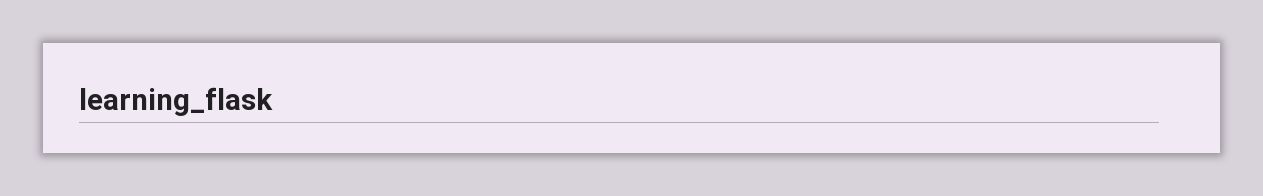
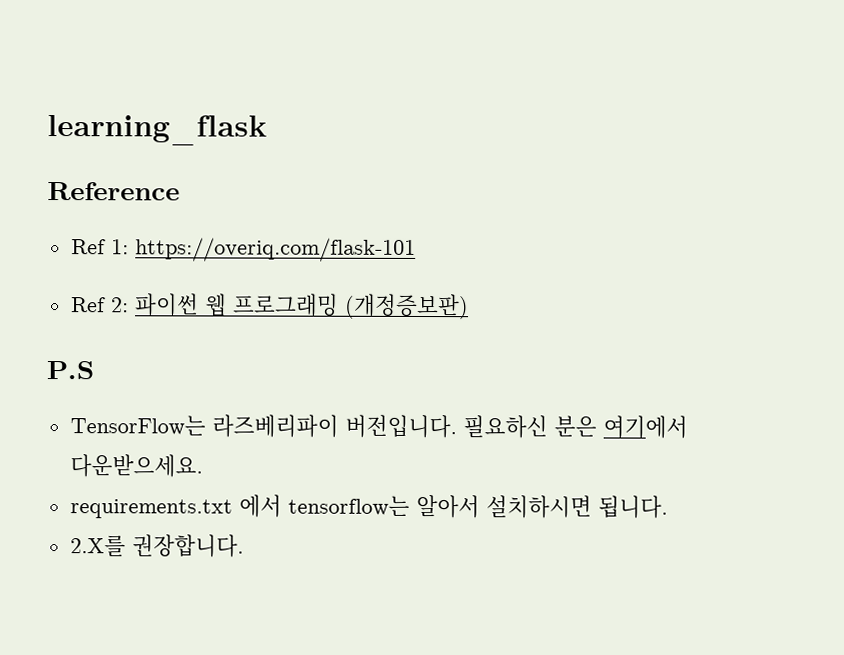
+ Reference
+ Ref 1: https://overiq.com/flask-101
+ Ref 2: 파이썬 웹 프로그래밍 (개정증보판)
+ P.S
+ TensorFlow는 라즈베리파이 버전입니다. 필요하신 분은 여기에서 다운받으세요.
+ requirements.txt 에서 tensorflow는 알아서 설치하시면 됩니다.
+ 2.X를 권장합니다.

